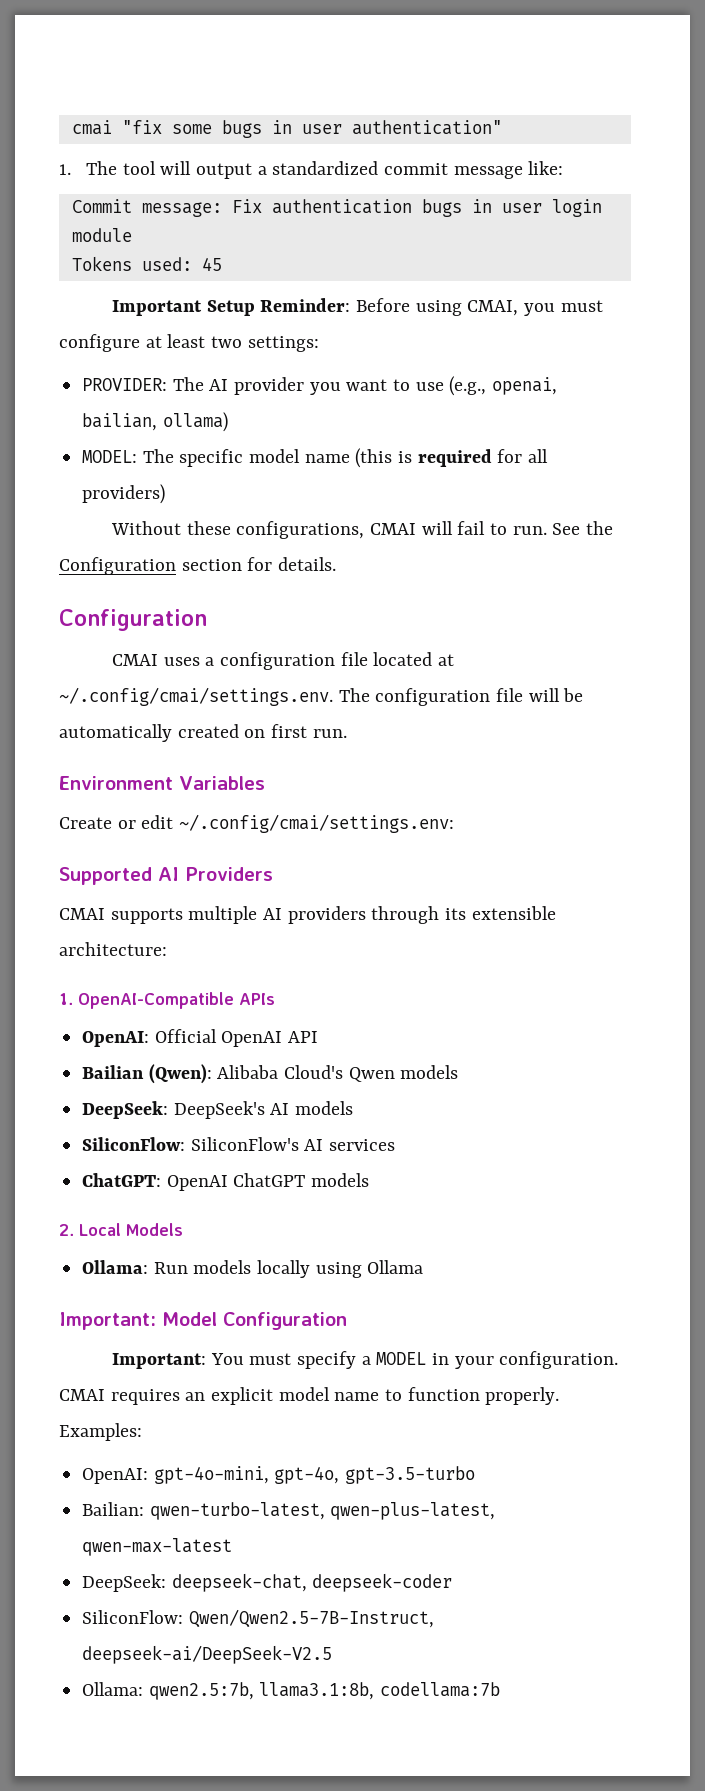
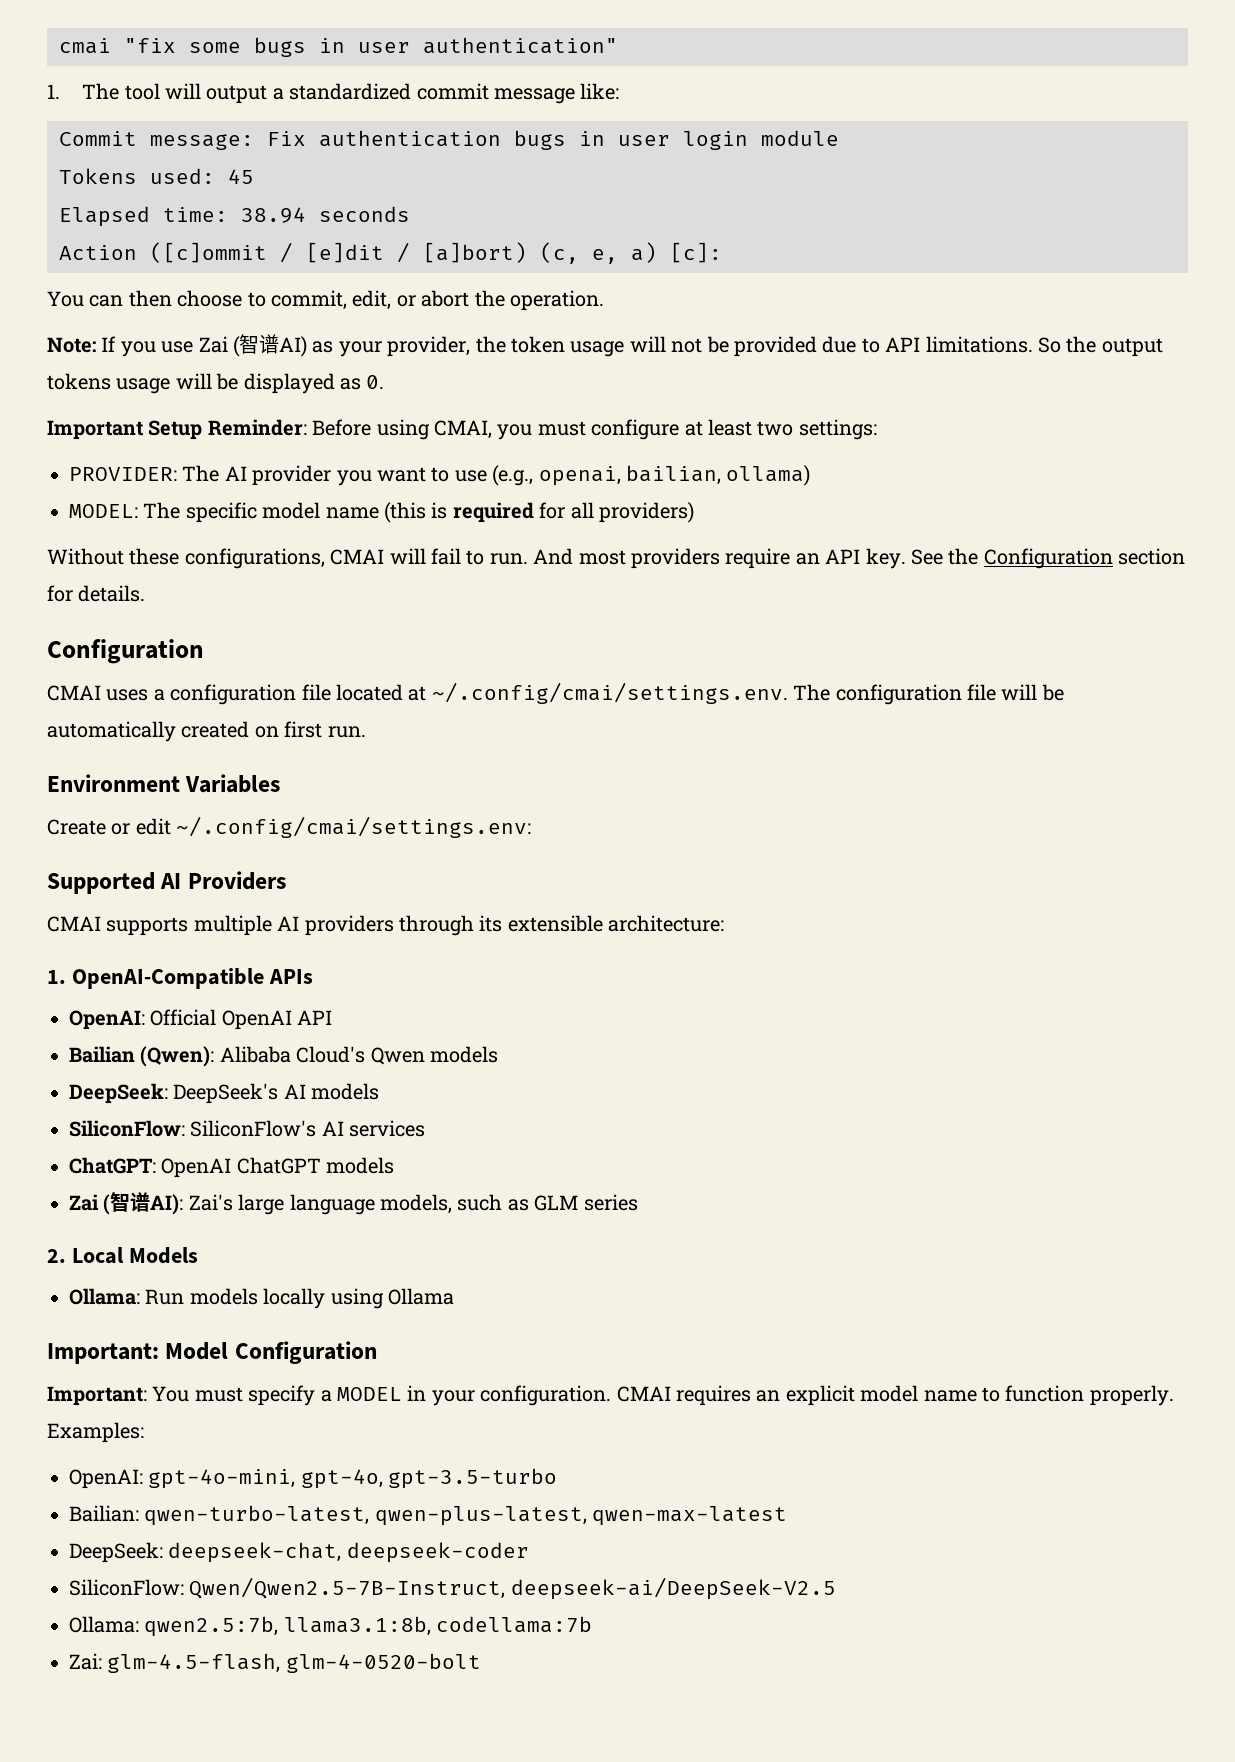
+ Elapsed time: 38.94 seconds
+ Action ([c]ommit / [e]dit / [a]bort) (c, e, a) [c]:
+ You can then choose to commit, edit, or abort the operation.
+ Note: If you use Zai (智谱AI) as your provider, the token usage will not be provided due to API limitations. So the output tokens usage will be displayed as 0.
+ And most providers require an API key.
+ Zai (智谱AI): Zai's large language models, such as GLM series
+ Zai: glm-4.5-flash, glm-4-0520-bolt

